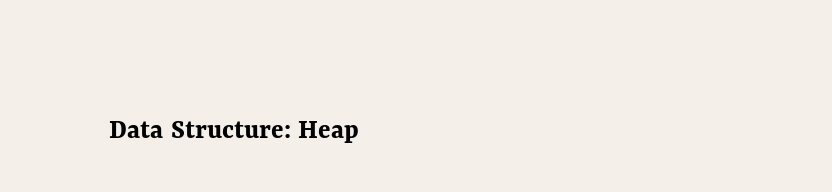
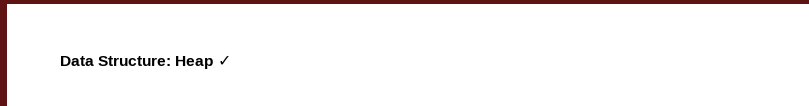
- Data Structure: Heap
+ Data Structure: Heap ✓

